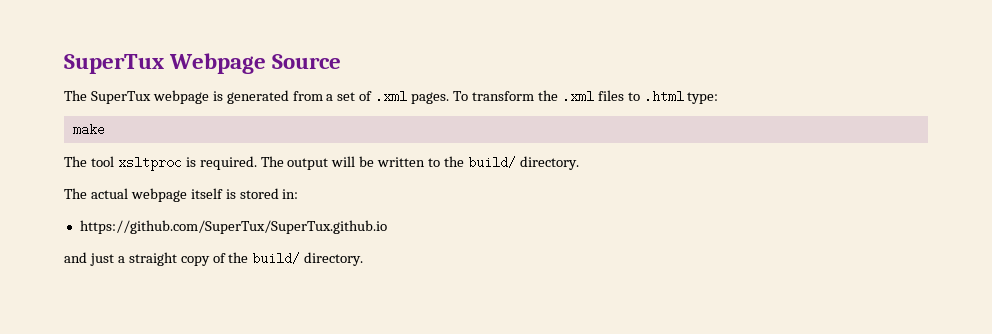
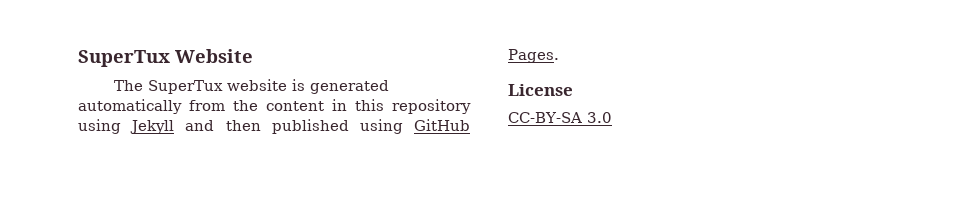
- SuperTux Webpage Source
+ SuperTux Website
- The SuperTux webpage is generated from a set of .xml pages. To transform the .xml files to .html type:
- make
- The tool xsltproc is required. The output will be written to the build/ directory.
- The actual webpage itself is stored in:
- https://github.com/SuperTux/SuperTux.github.io
- and just a straight copy of the build/ directory.
+ The SuperTux website is generated automatically from the content in this repository using Jekyll and then published using GitHub Pages.
+ License
+ CC-BY-SA 3.0

